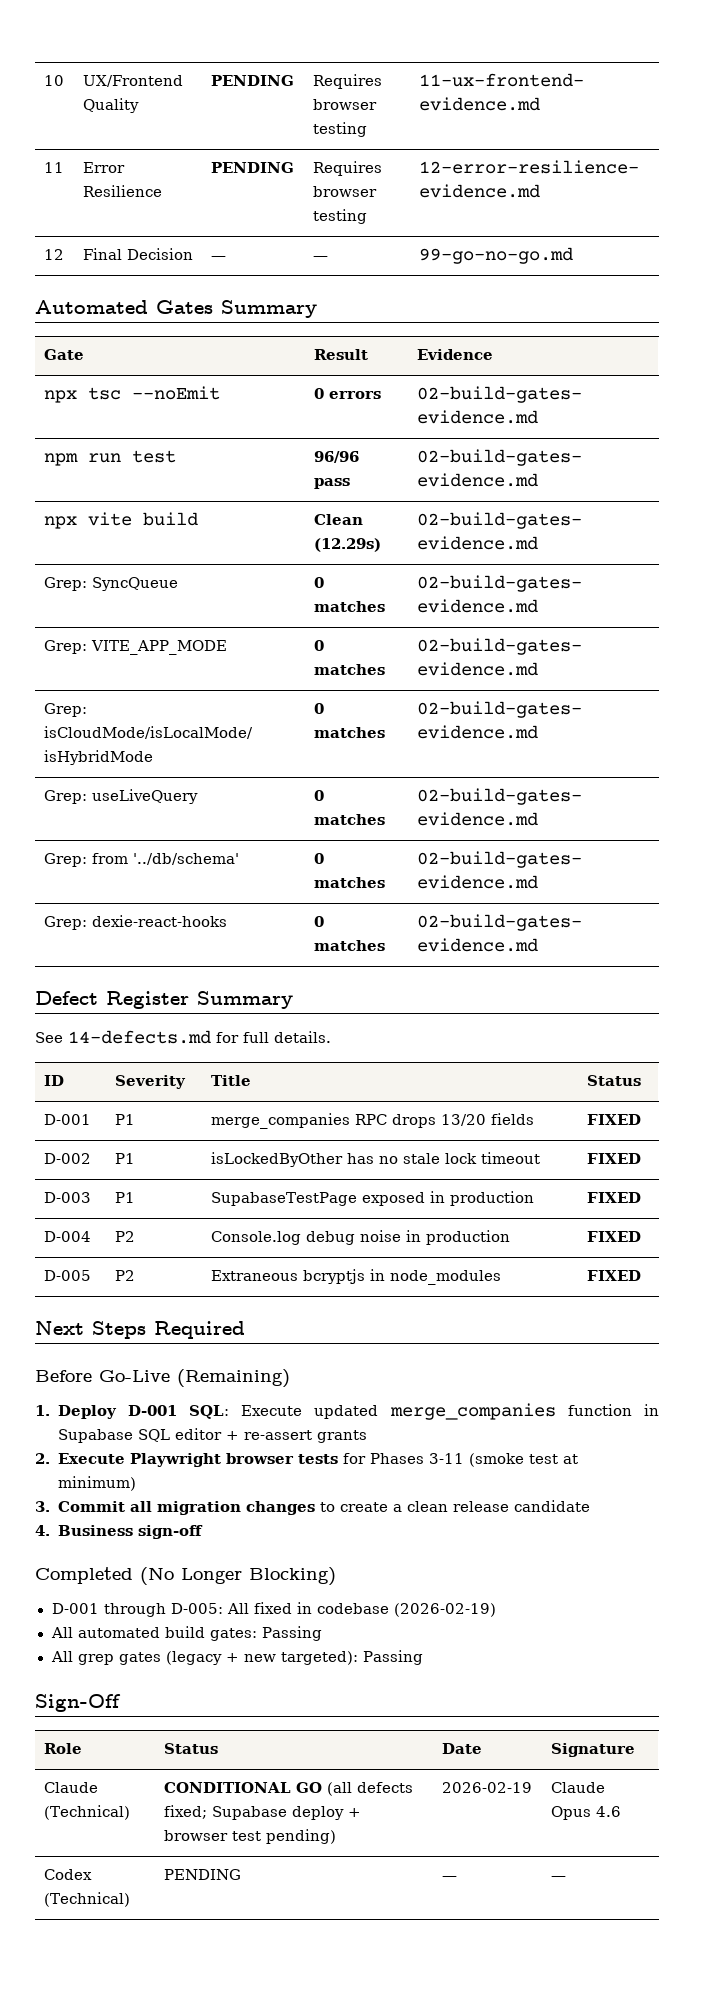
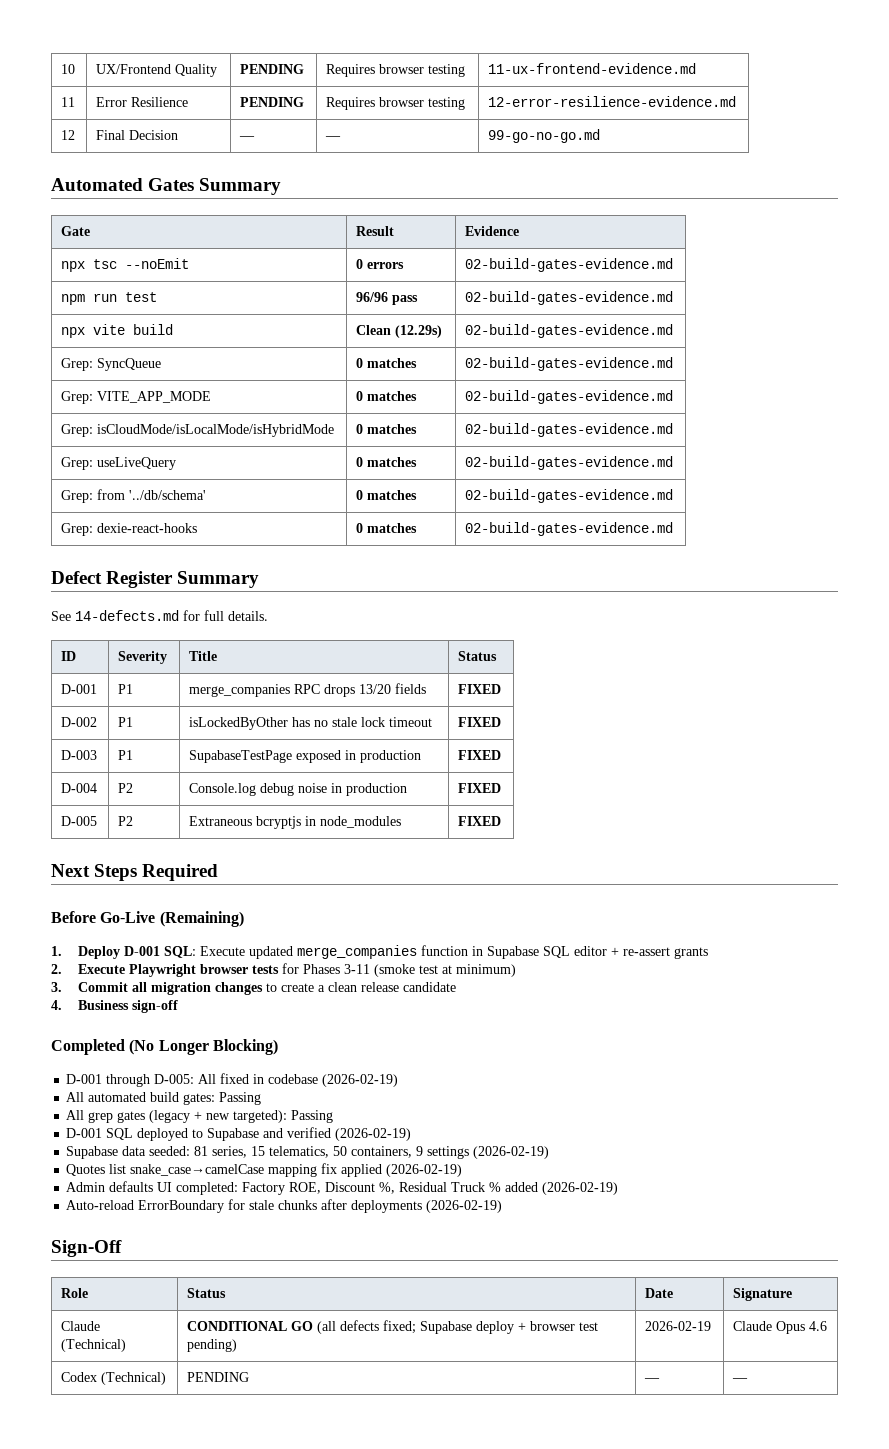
+ D-001 SQL deployed to Supabase and verified (2026-02-19)
+ Supabase data seeded: 81 series, 15 telematics, 50 containers, 9 settings (2026-02-19)
+ Quotes list snake_case→camelCase mapping fix applied (2026-02-19)
+ Admin defaults UI completed: Factory ROE, Discount %, Residual Truck % added (2026-02-19)
+ Auto-reload ErrorBoundary for stale chunks after deployments (2026-02-19)

